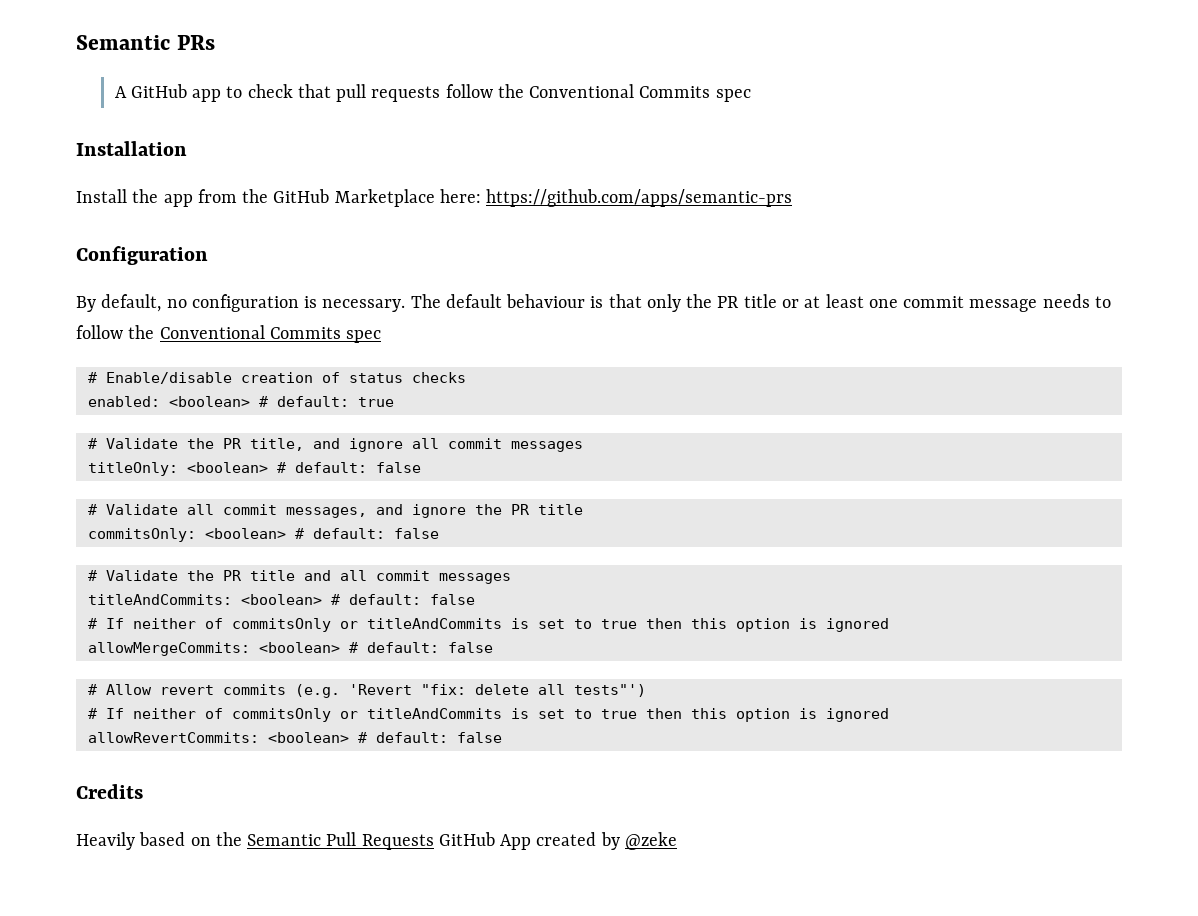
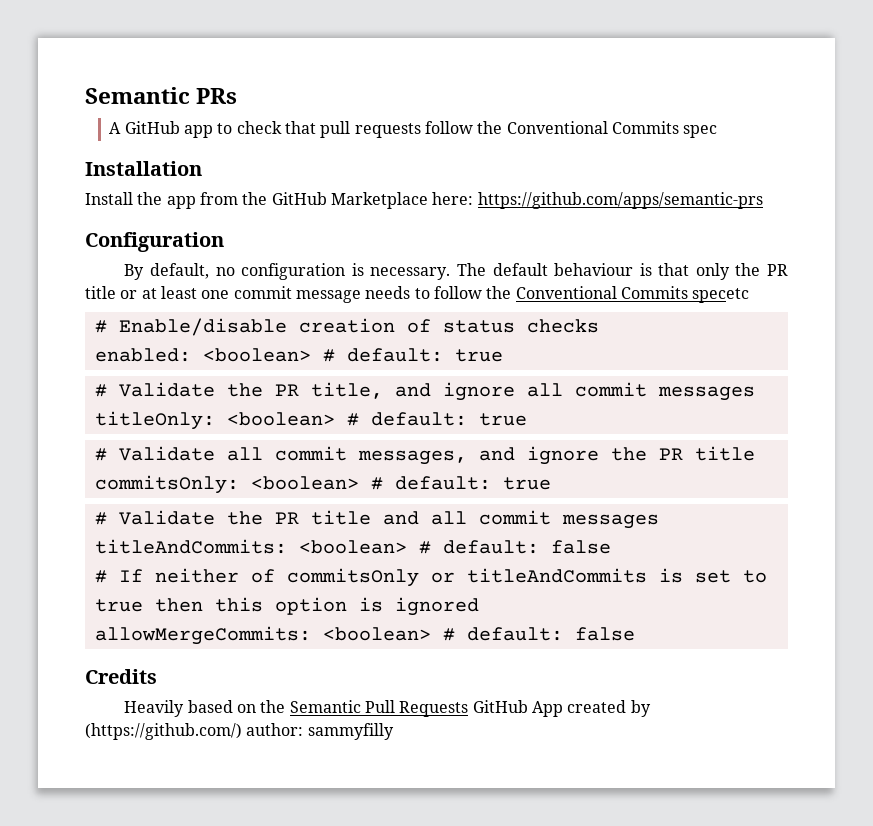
- The default behaviour is that only the PR title or at least one commit message needs to follow the Conventional Commits spec
+ The default behaviour is that only the PR title or at least one commit message needs to follow the Conventional Commits specetc
- titleOnly: <boolean> # default: false
+ titleOnly: <boolean> # default: true
- commitsOnly: <boolean> # default: false
+ commitsOnly: <boolean> # default: true
- # Allow revert commits (e.g. 'Revert "fix: delete all tests"')
- # If neither of commitsOnly or titleAndCommits is set to true then this option is ignored
- allowRevertCommits: <boolean> # default: false
- Heavily based on the Semantic Pull Requests GitHub App created by @zeke
+ Heavily based on the Semantic Pull Requests GitHub App created by (https://github.com/) author: sammyfilly

